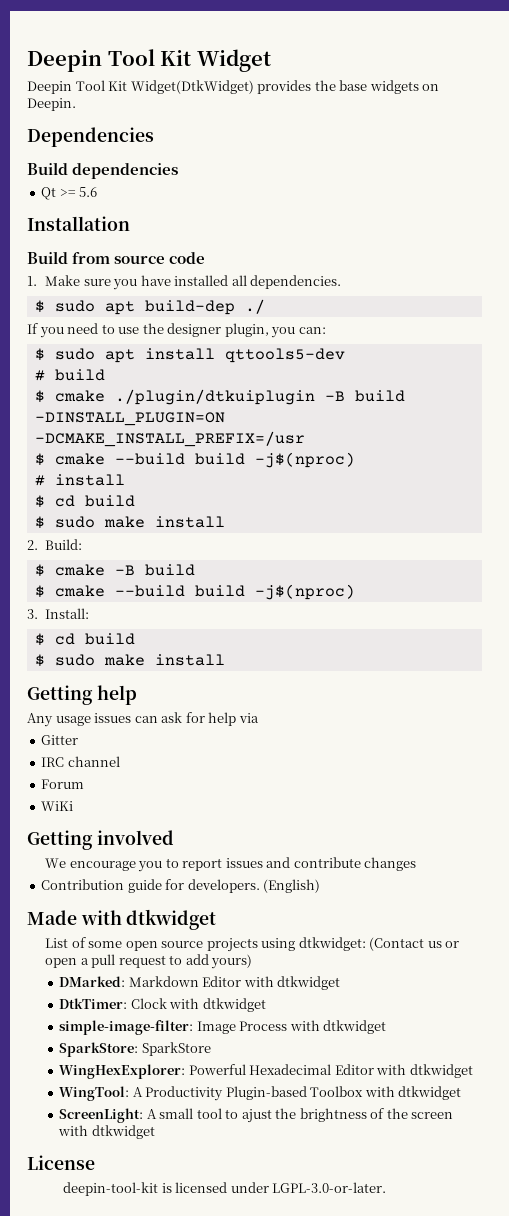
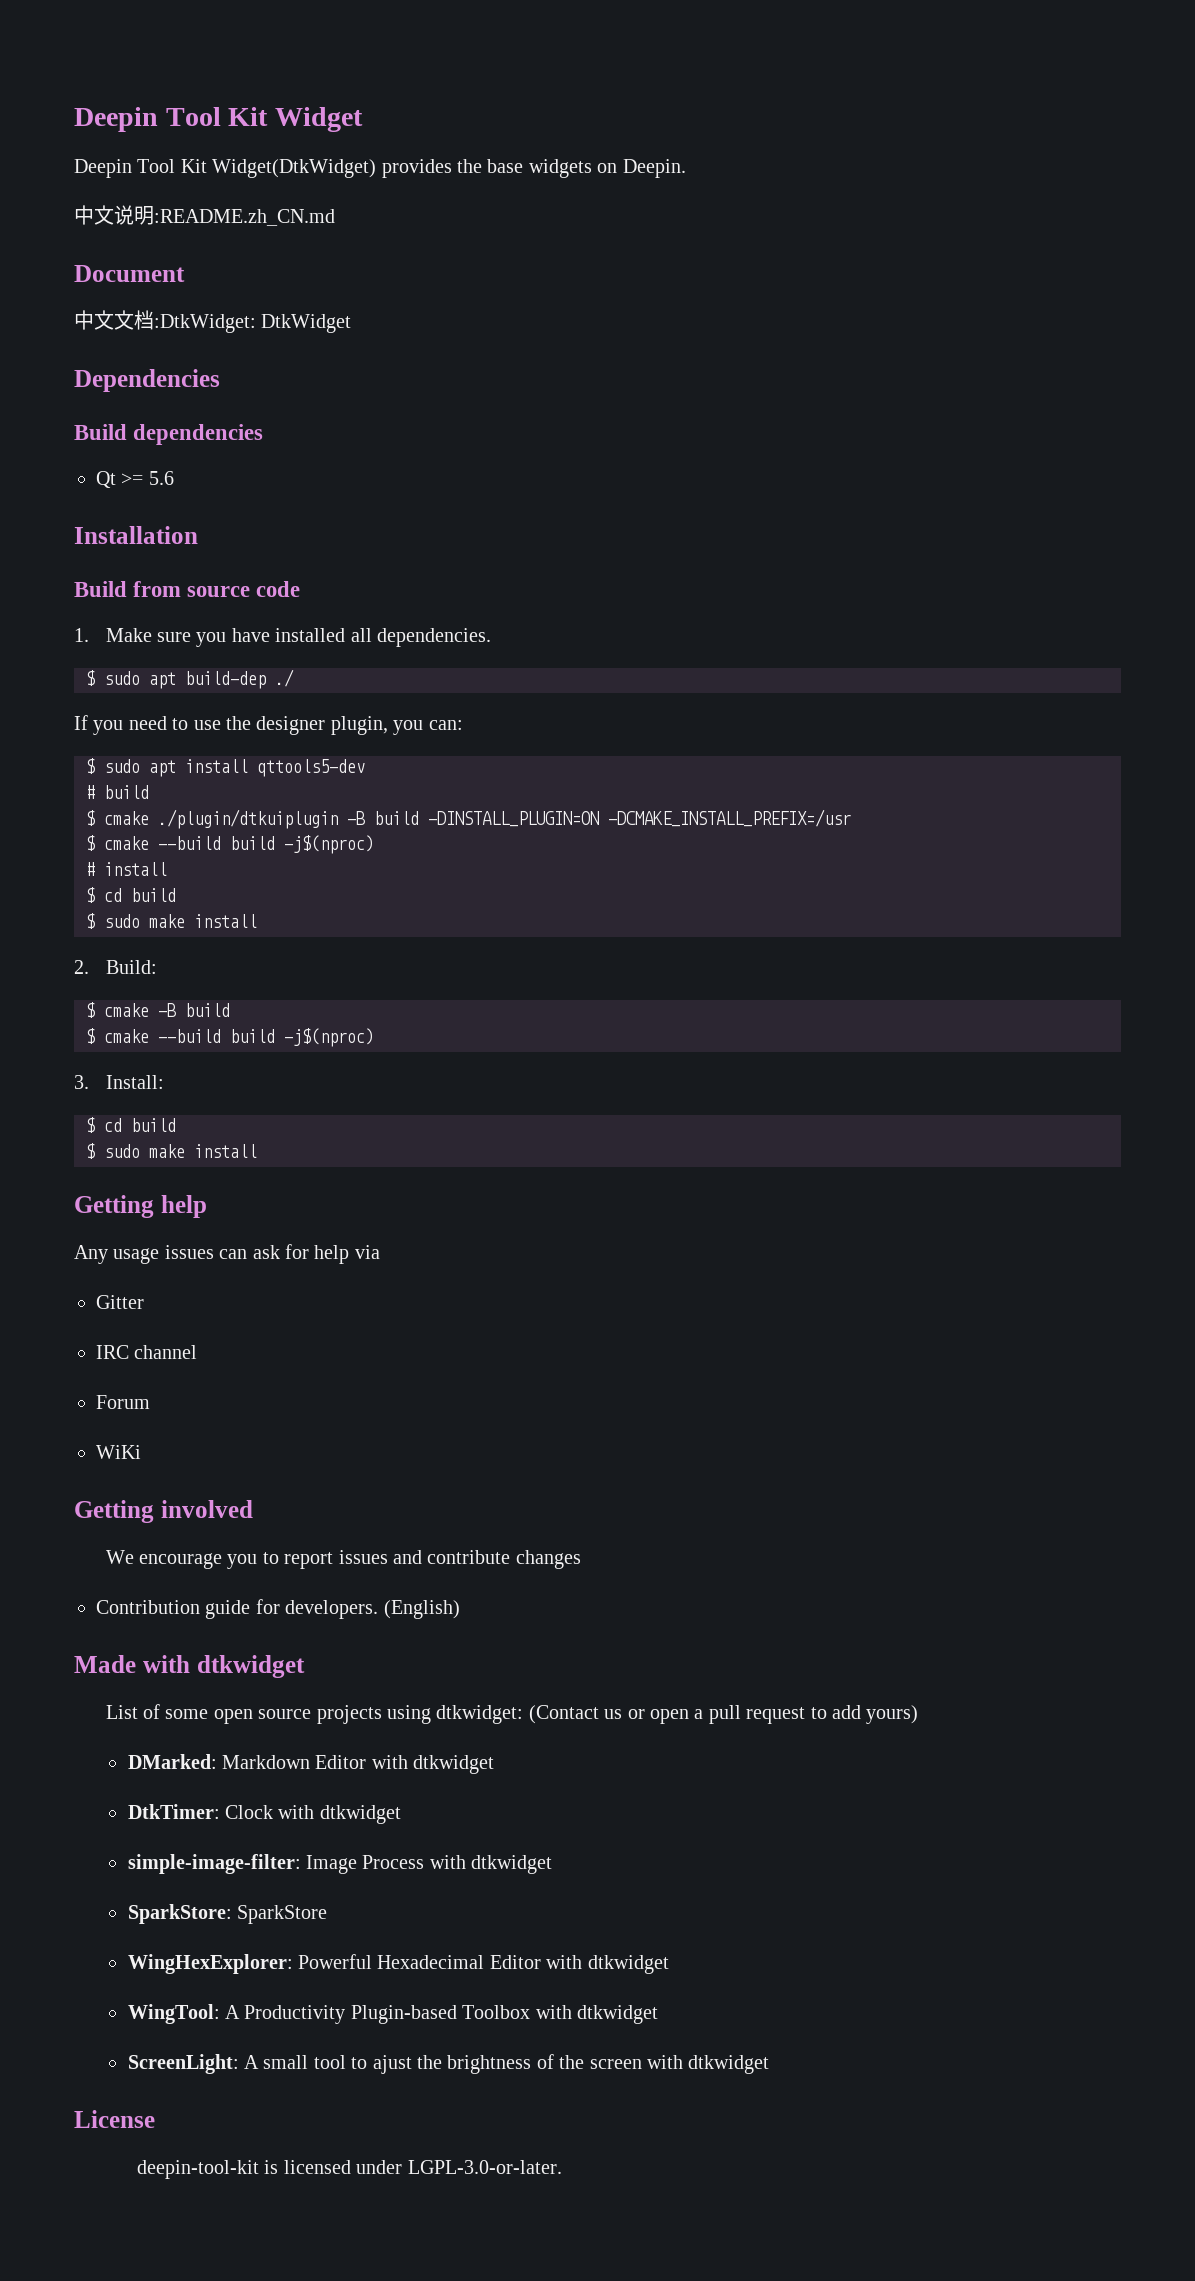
+ 中文说明:README.zh_CN.md
+ Document
+ 中文文档:DtkWidget: DtkWidget

